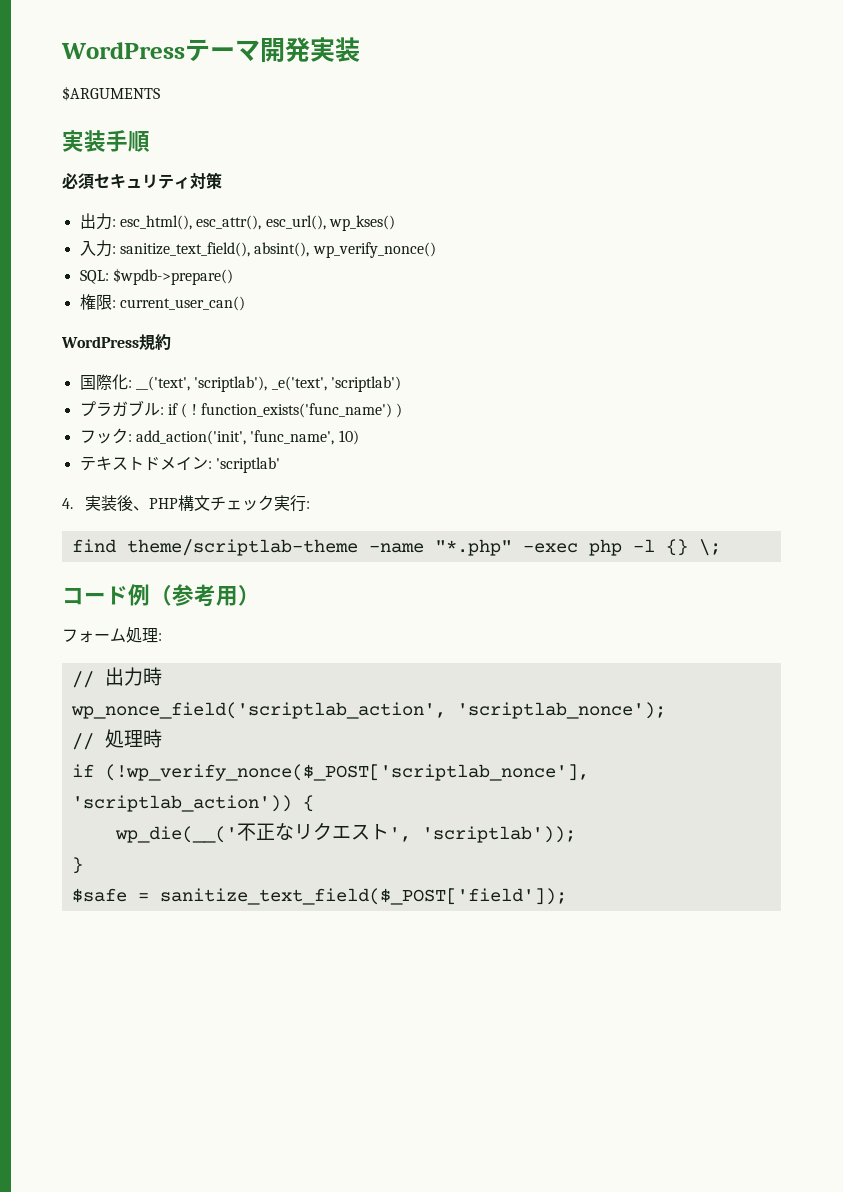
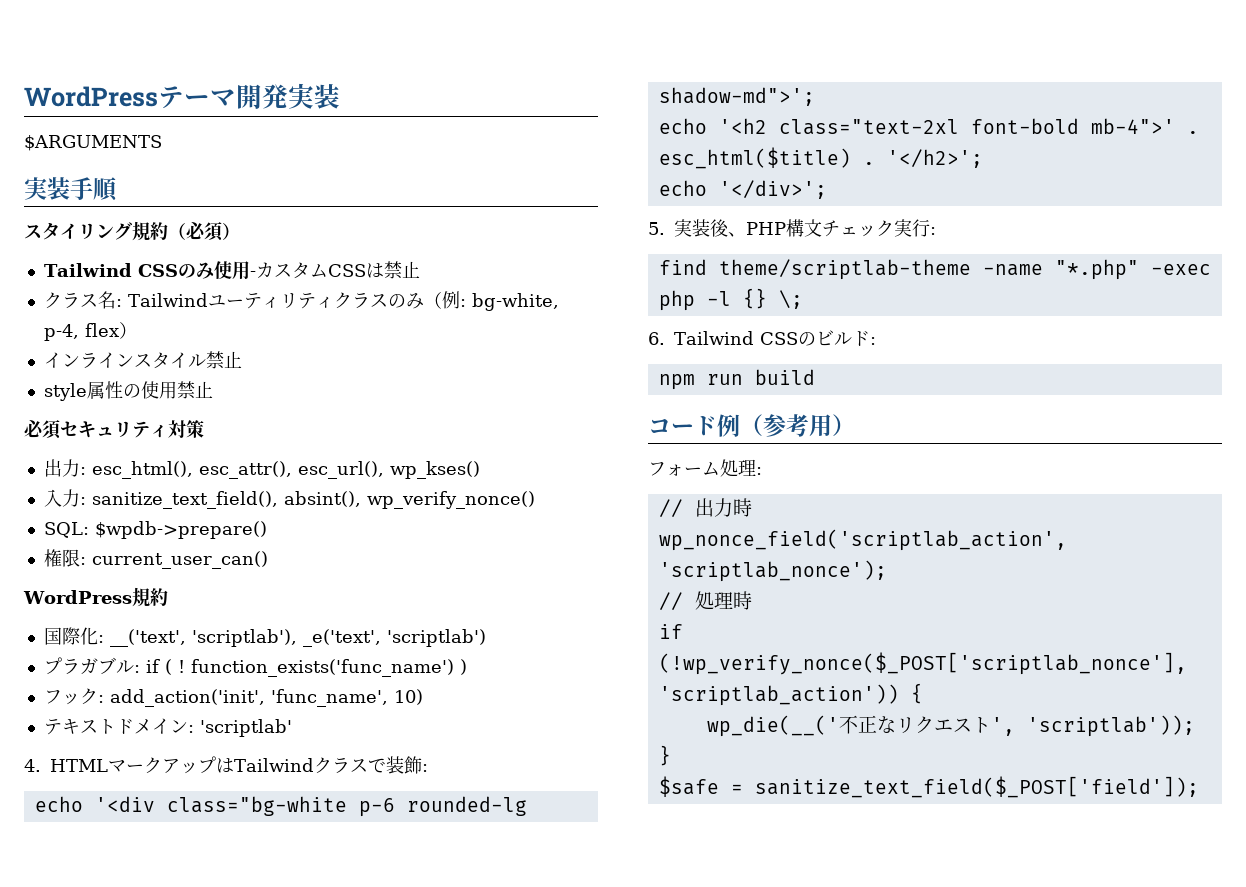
+ スタイリング規約（必須）
+ Tailwind CSSのみ使用-カスタムCSSは禁止
+ クラス名: Tailwindユーティリティクラスのみ（例: bg-white, p-4, flex）
+ インラインスタイル禁止
+ style属性の使用禁止
- 4.実装後、PHP構文チェック実行:
+ 4. HTMLマークアップはTailwindクラスで装飾:
+ echo '<div class="bg-white p-6 rounded-lg shadow-md">';
+ echo '<h2 class="text-2xl font-bold mb-4">' . esc_html($title) . '</h2>';
+ echo '</div>';
+ 5.実装後、PHP構文チェック実行:
+ 6. Tailwind CSSのビルド:
+ npm run build

